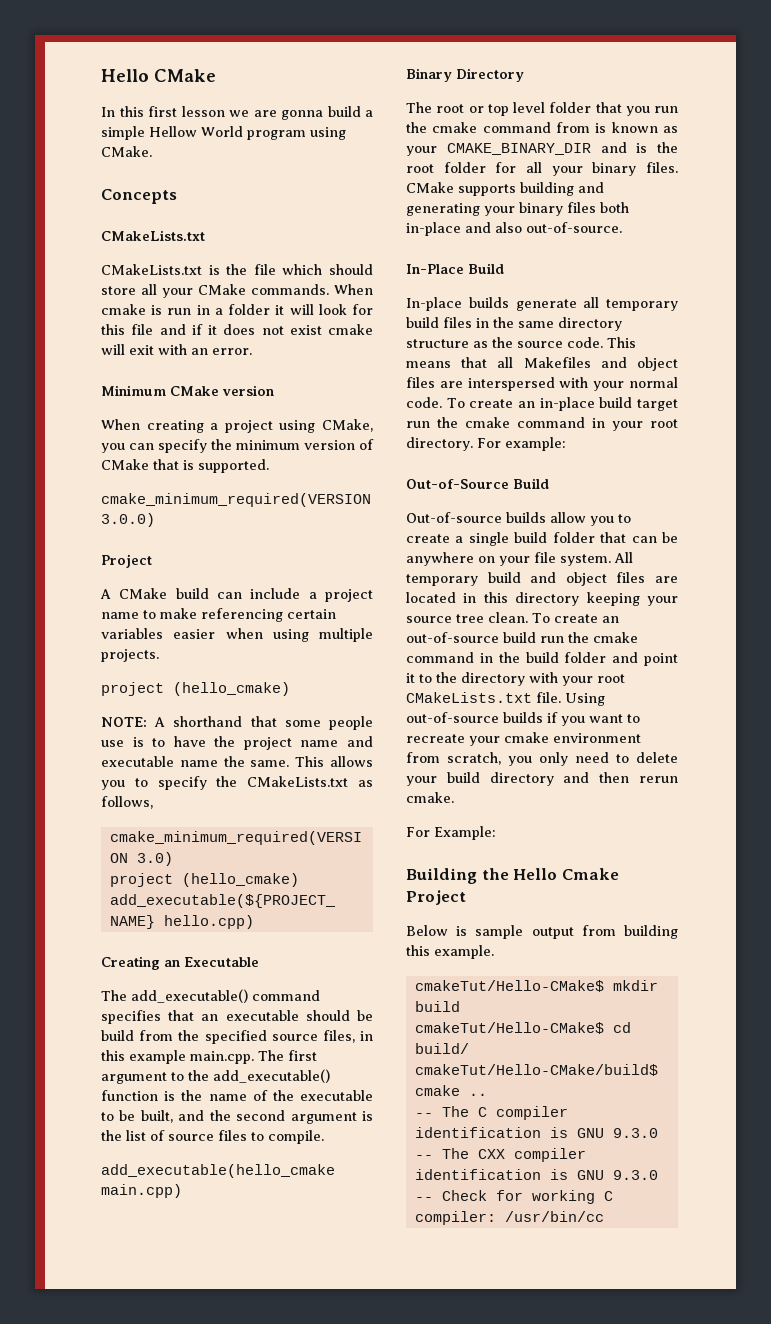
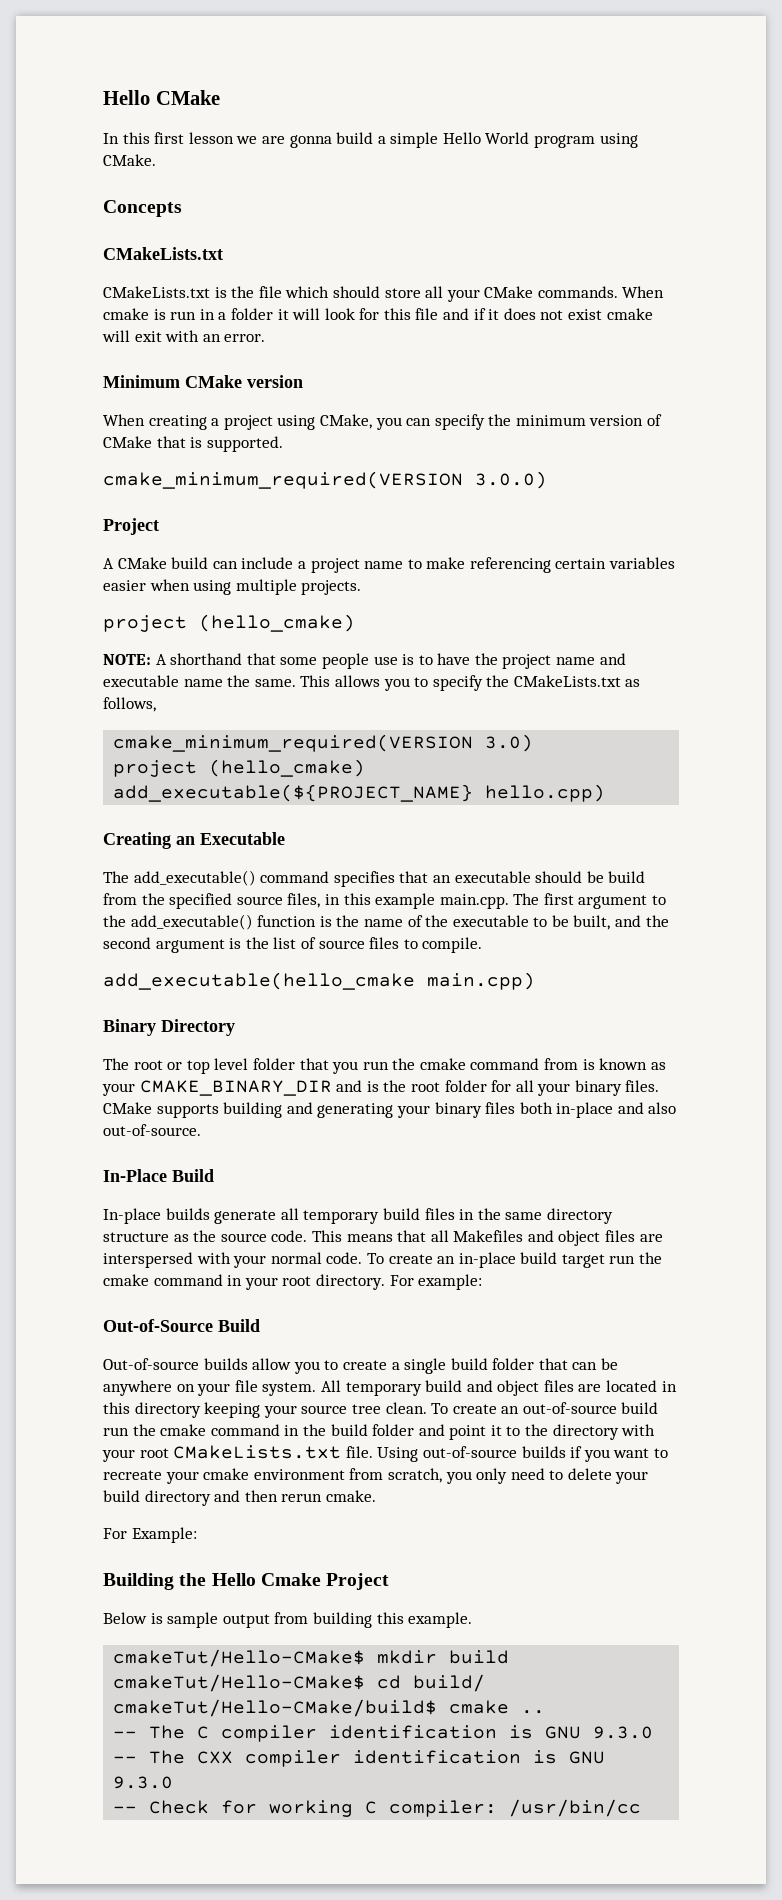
- In this first lesson we are gonna build a simple Hellow World program using CMake.
+ In this first lesson we are gonna build a simple Hello World program using CMake.

